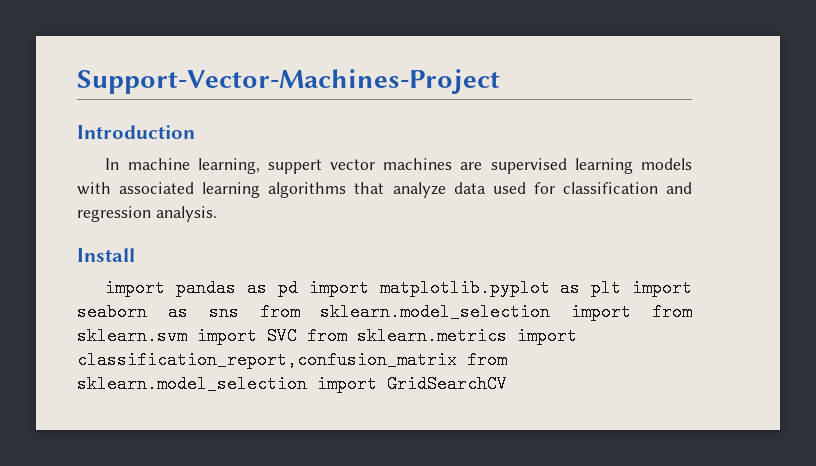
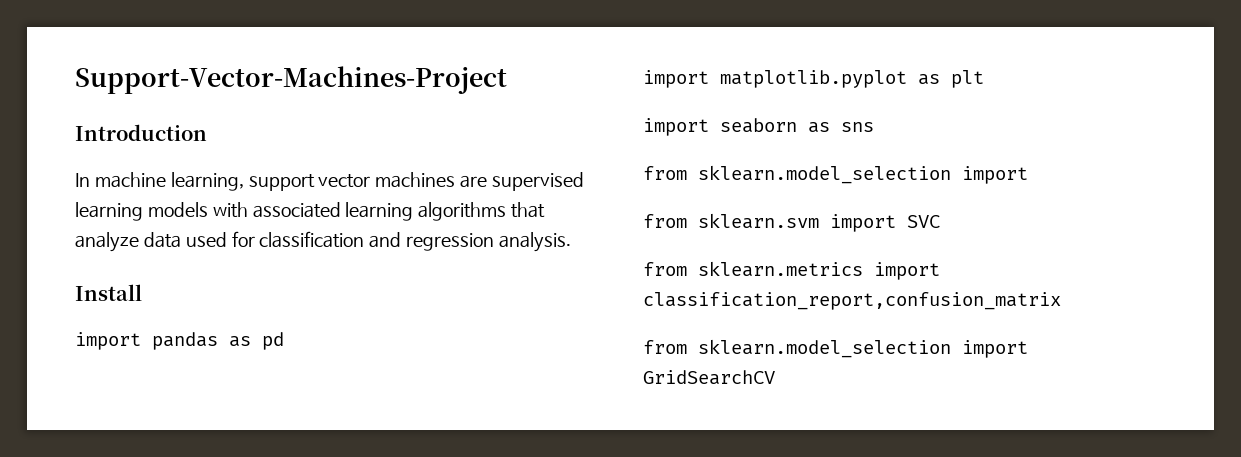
- In machine learning, suppert vector machines are supervised learning models with associated learning algorithms that analyze data used for classification and regression analysis.
+ In machine learning, support vector machines are supervised learning models with associated learning algorithms that analyze data used for classification and regression analysis.
- import pandas as pd import matplotlib.pyplot as plt import seaborn as sns from sklearn.model_selection import from sklearn.svm import SVC from sklearn.metrics import classification_report,confusion_matrix from sklearn.model_selection import GridSearchCV
+ import pandas as pd
+ import matplotlib.pyplot as plt
+ import seaborn as sns
+ from sklearn.model_selection import
+ from sklearn.svm import SVC
+ from sklearn.metrics import classification_report,confusion_matrix
+ from sklearn.model_selection import GridSearchCV

